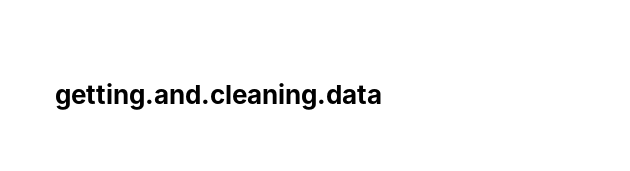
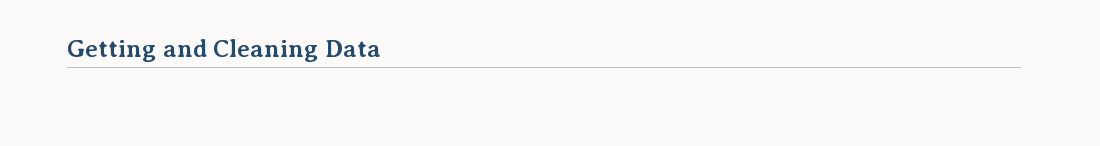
- getting.and.cleaning.data
+ Getting and Cleaning Data

